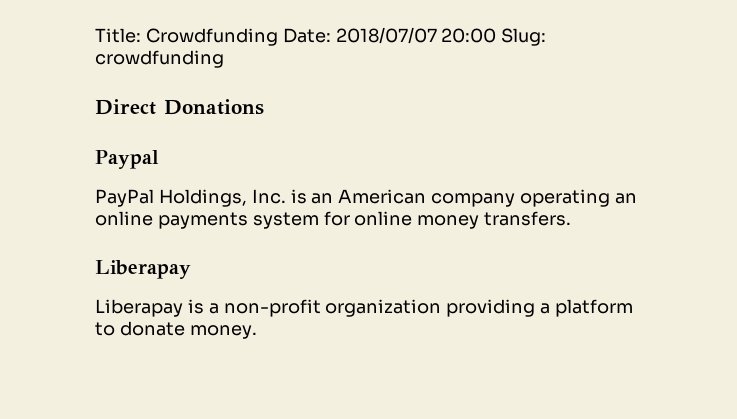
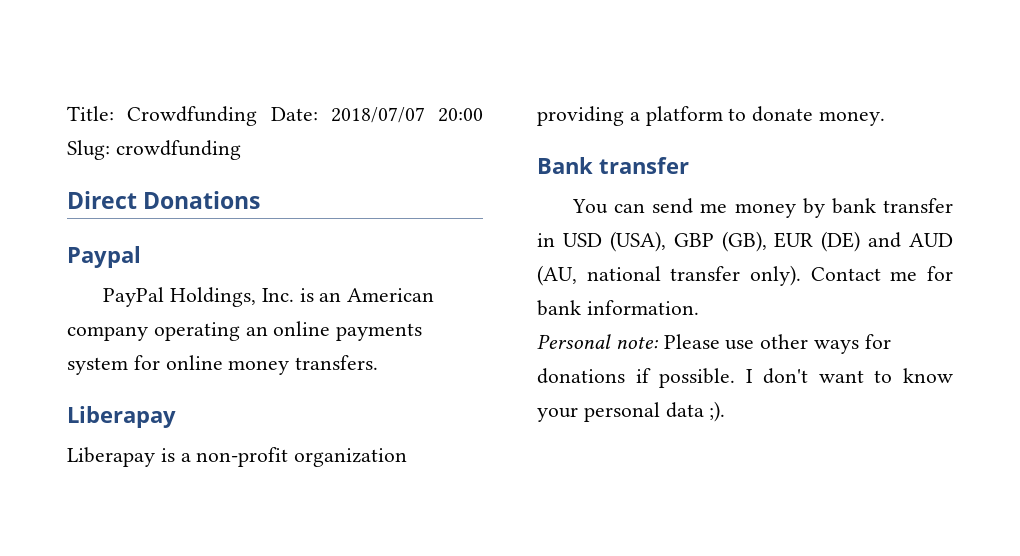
+ Bank transfer
+ You can send me money by bank transfer in USD (USA), GBP (GB), EUR (DE) and AUD (AU, national transfer only). Contact me for bank information.
+ Personal note: Please use other ways for donations if possible. I don't want to know your personal data ;).

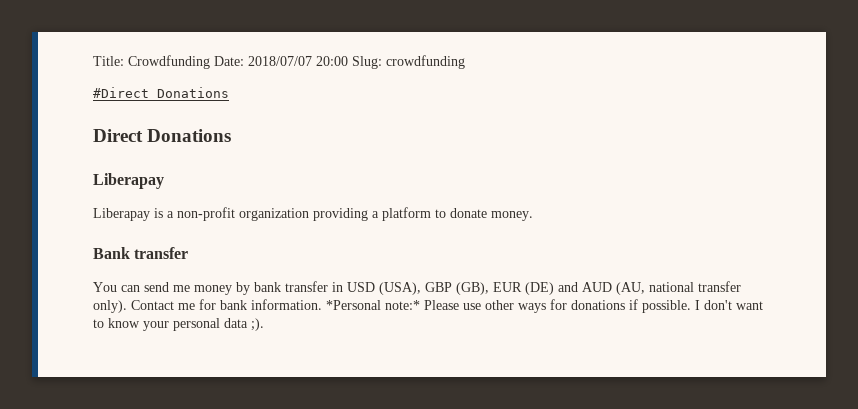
+ #Direct Donations
- Paypal
- PayPal Holdings, Inc. is an American company operating an online payments system for online money transfers.
- Contact me for bank information.
- Personal note: Please use other ways for donations if possible.
+ Contact me for bank information. *Personal note:* Please use other ways for donations if possible.

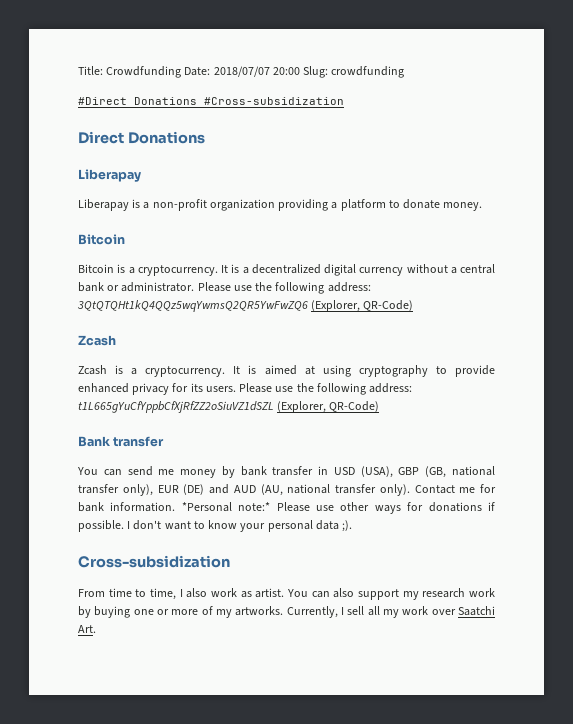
- #Direct Donations
+ #Direct Donations #Cross-subsidization
  Liberapay is a non-profit organization providing a platform to donate money.
+ Bitcoin
+ Bitcoin is a cryptocurrency. It is a decentralized digital currency without a central bank or administrator. Please use the following address: 3QtQTQHt1kQ4QQz5wqYwmsQ2QR5YwFwZQ6 (Explorer, QR-Code)
+ Zcash
+ Zcash is a cryptocurrency. It is aimed at using cryptography to provide enhanced privacy for its users. Please use the following address: t1L665gYuCfYppbCfXjRfZZ2oSiuVZ1dSZL (Explorer, QR-Code)
- You can send me money by bank transfer in USD (USA), GBP (GB), EUR (DE) and AUD (AU, national transfer only).
+ You can send me money by bank transfer in USD (USA), GBP (GB, national transfer only), EUR (DE) and AUD (AU, national transfer only).
+ Cross-subsidization
+ From time to time, I also work as artist. You can also support my research work by buying one or more of my artworks. Currently, I sell all my work over Saatchi Art.

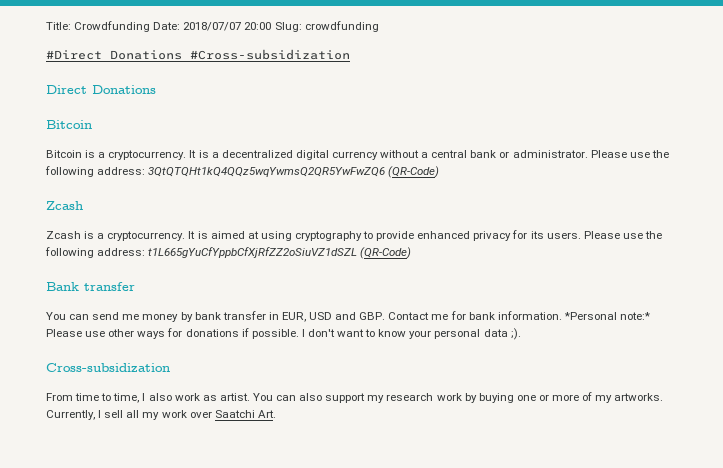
  Direct Donations
- Liberapay
- Liberapay is a non-profit organization providing a platform to donate money.
- Please use the following address: 3QtQTQHt1kQ4QQz5wqYwmsQ2QR5YwFwZQ6 (Explorer, QR-Code)
+ Please use the following address: 3QtQTQHt1kQ4QQz5wqYwmsQ2QR5YwFwZQ6 (QR-Code)
- Please use the following address: t1L665gYuCfYppbCfXjRfZZ2oSiuVZ1dSZL (Explorer, QR-Code)
+ Please use the following address: t1L665gYuCfYppbCfXjRfZZ2oSiuVZ1dSZL (QR-Code)
- You can send me money by bank transfer in USD (USA), GBP (GB, national transfer only), EUR (DE) and AUD (AU, national transfer only). Contact me for bank information.
+ You can send me money by bank transfer in EUR, USD and GBP. Contact me for bank information.

